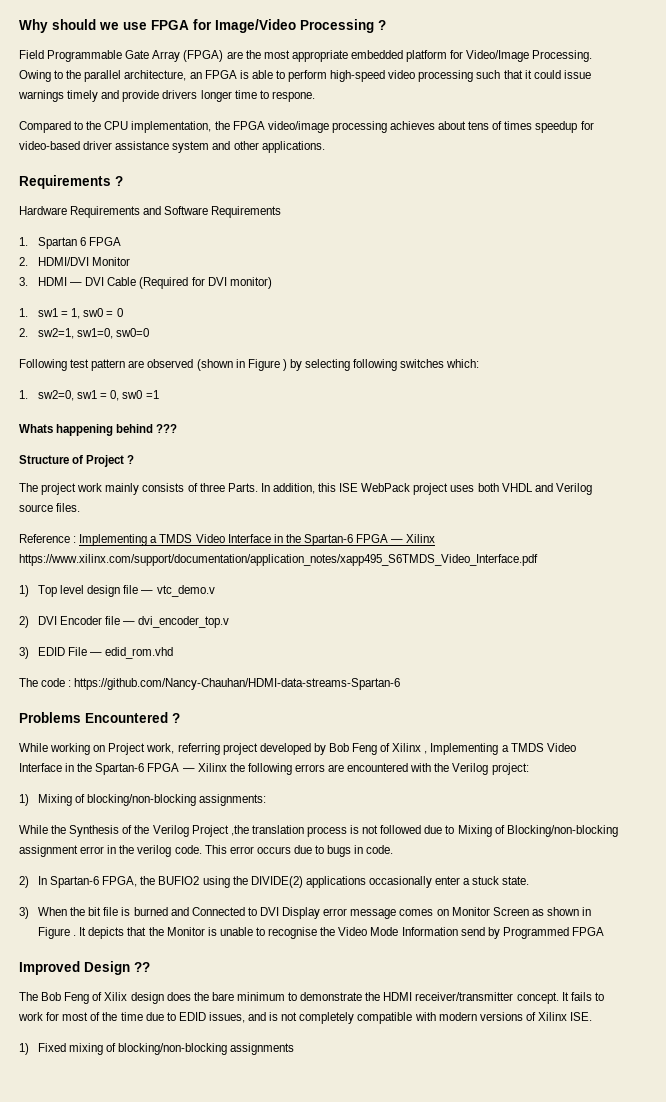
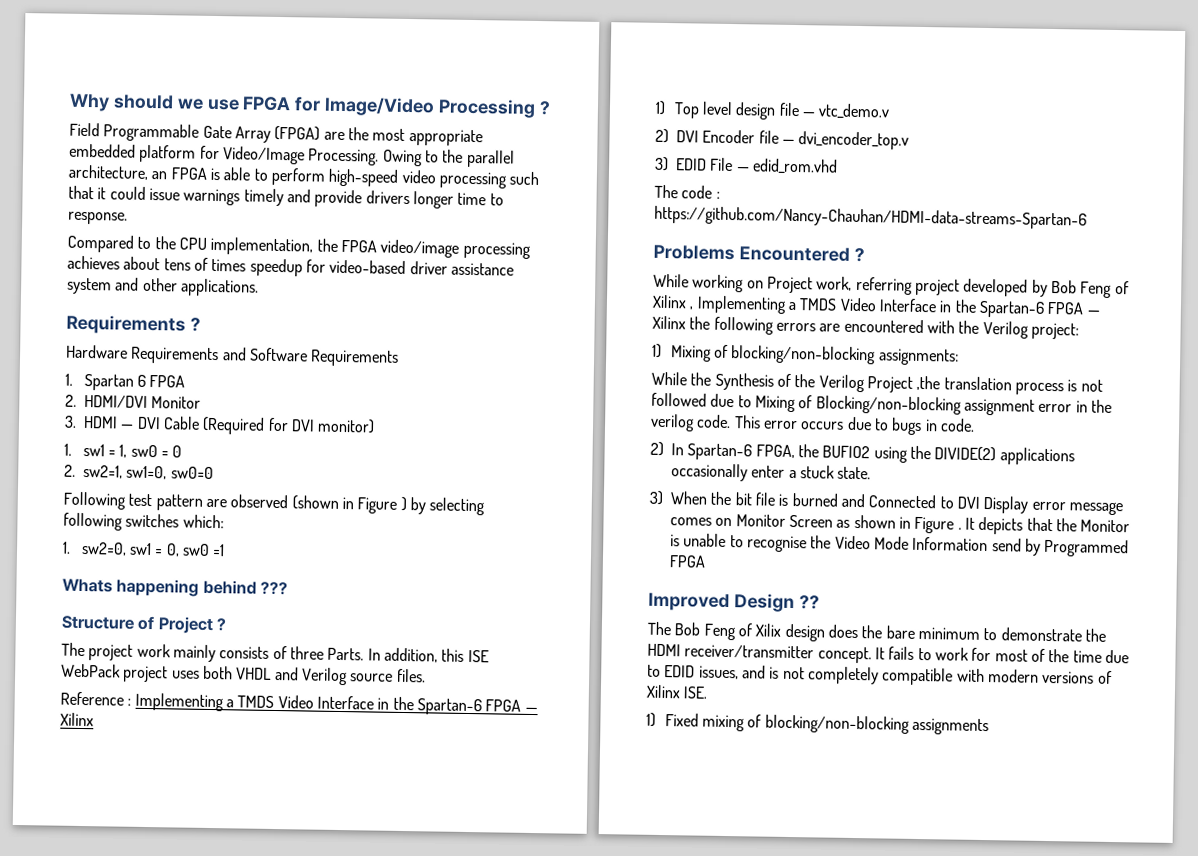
- Owing to the parallel architecture, an FPGA is able to perform high-speed video processing such that it could issue warnings timely and provide drivers longer time to respone.
+ Owing to the parallel architecture, an FPGA is able to perform high-speed video processing such that it could issue warnings timely and provide drivers longer time to response.
- Reference : Implementing a TMDS Video Interface in the Spartan-6 FPGA — Xilinx https://www.xilinx.com/support/documentation/application_notes/xapp495_S6TMDS_Video_Interface.pdf
+ Reference : Implementing a TMDS Video Interface in the Spartan-6 FPGA — Xilinx

